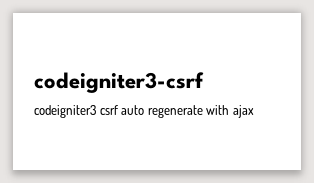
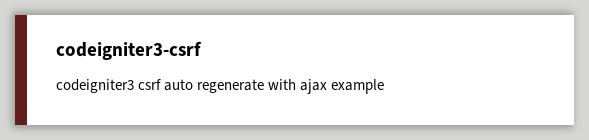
- codeigniter3 csrf auto regenerate with ajax
+ codeigniter3 csrf auto regenerate with ajax example

